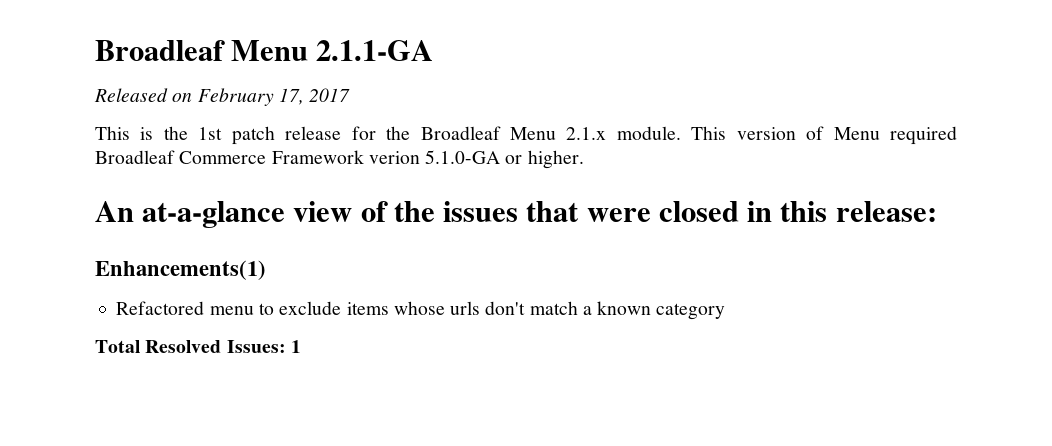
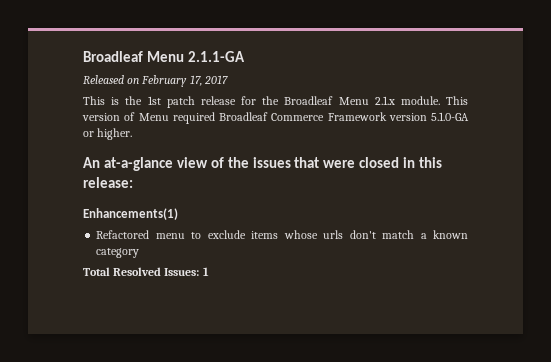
- This version of Menu required Broadleaf Commerce Framework verion 5.1.0-GA or higher.
+ This version of Menu required Broadleaf Commerce Framework version 5.1.0-GA or higher.

